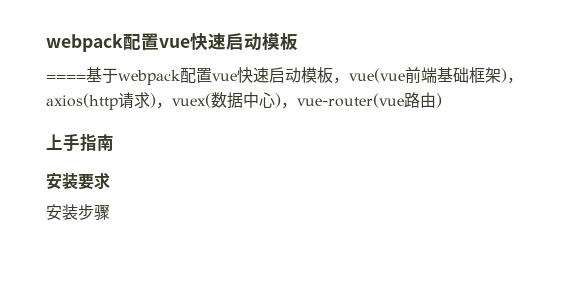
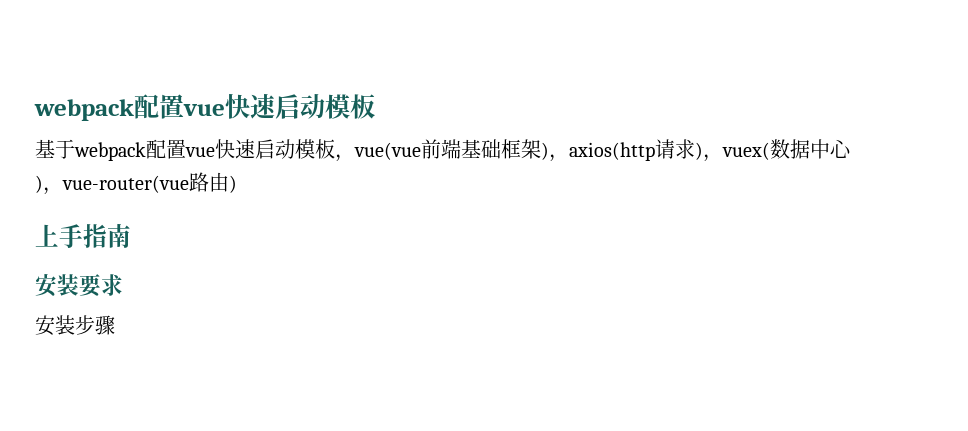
- ====基于webpack配置vue快速启动模板，vue(vue前端基础框架)，axios(http请求)，vuex(数据中心)，vue-router(vue路由)
+ 基于webpack配置vue快速启动模板，vue(vue前端基础框架)，axios(http请求)，vuex(数据中心)，vue-router(vue路由)

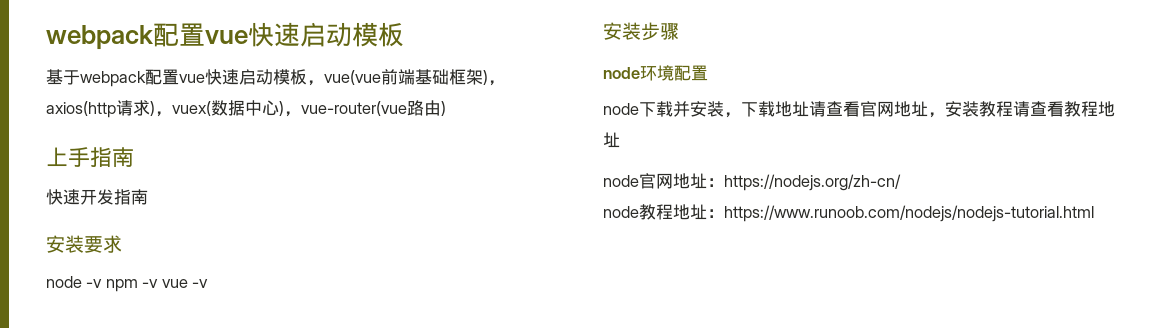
+ 快速开发指南
+ node -v npm -v vue -v
  安装步骤
+ node环境配置
+ node下载并安装，下载地址请查看官网地址，安装教程请查看教程地址
+ node官网地址：https://nodejs.org/zh-cn/
+ node教程地址：https://www.runoob.com/nodejs/nodejs-tutorial.html

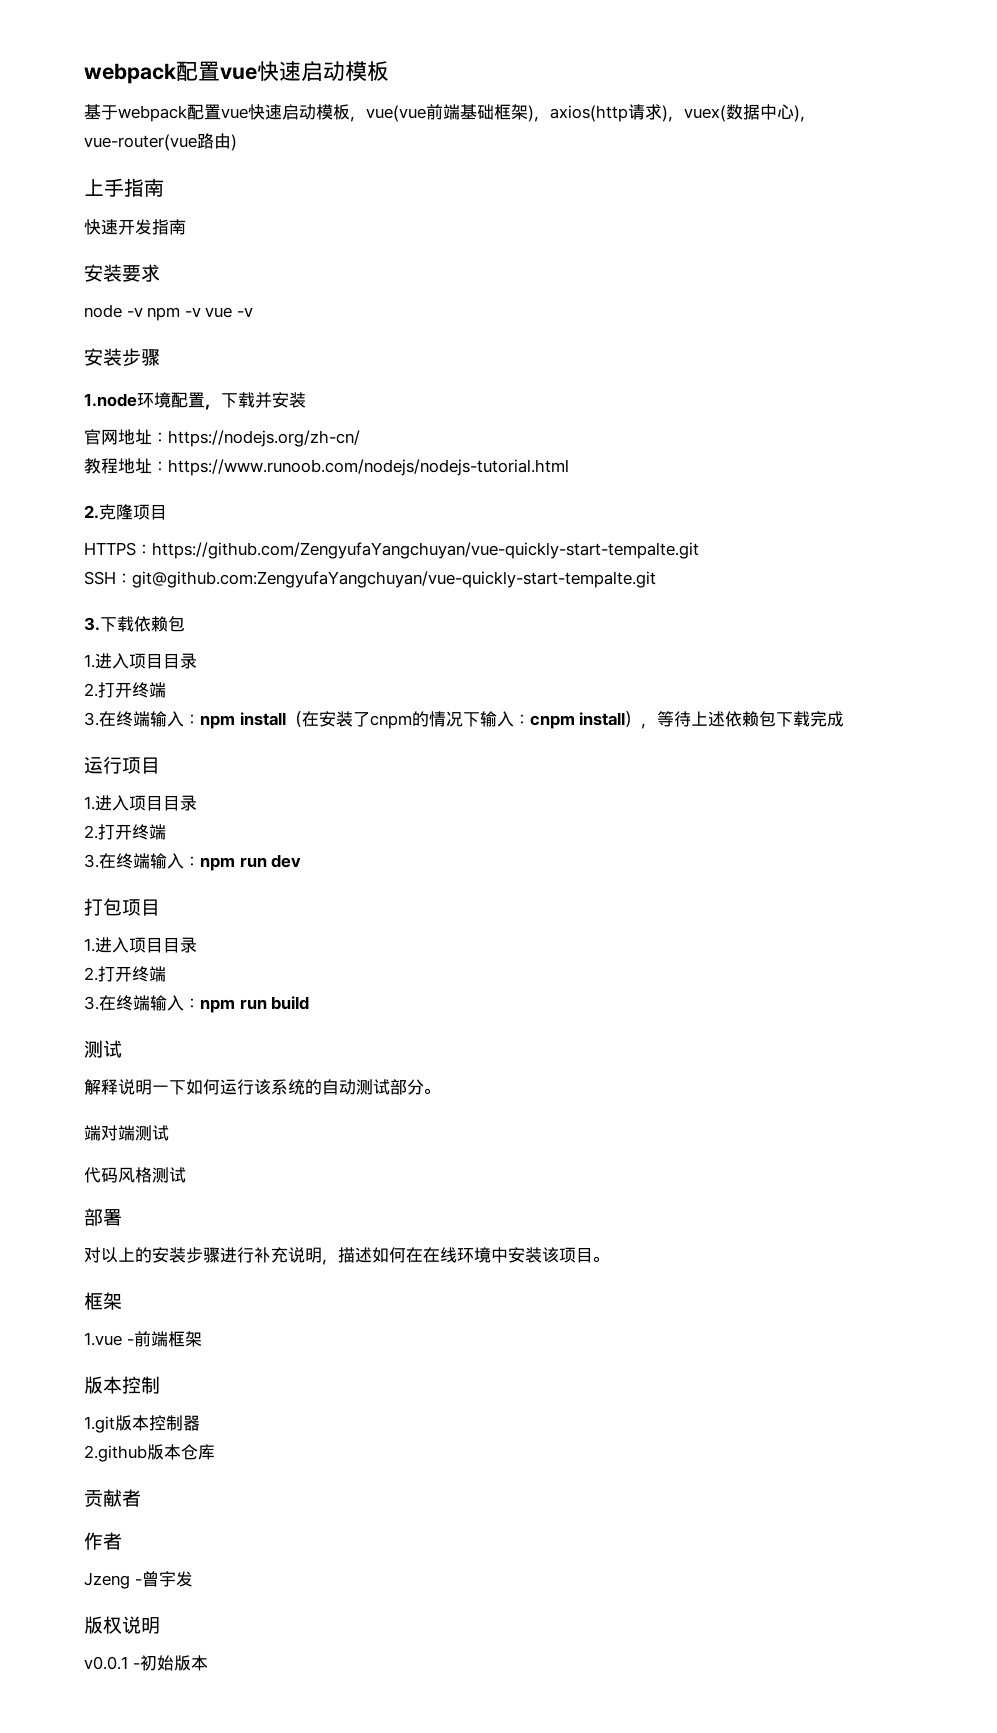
- node环境配置
- node下载并安装，下载地址请查看官网地址，安装教程请查看教程地址
- node官网地址：https://nodejs.org/zh-cn/
+ 1.node环境配置，下载并安装
+ 官网地址：https://nodejs.org/zh-cn/
- node教程地址：https://www.runoob.com/nodejs/nodejs-tutorial.html
+ 教程地址：https://www.runoob.com/nodejs/nodejs-tutorial.html
+ 2.克隆项目
+ HTTPS：https://github.com/ZengyufaYangchuyan/vue-quickly-start-tempalte.git
+ SSH：git@github.com:ZengyufaYangchuyan/vue-quickly-start-tempalte.git
+ 3.下载依赖包
+ 1.进入项目目录
+ 2.打开终端
+ 3.在终端输入：npm install（在安装了cnpm的情况下输入：cnpm install），等待上述依赖包下载完成
+ 运行项目
+ 1.进入项目目录
+ 2.打开终端
+ 3.在终端输入：npm run dev
+ 打包项目
+ 1.进入项目目录
+ 2.打开终端
+ 3.在终端输入：npm run build
+ 测试
+ 解释说明一下如何运行该系统的自动测试部分。
+ 端对端测试
+ 代码风格测试
+ 部署
+ 对以上的安装步骤进行补充说明，描述如何在在线环境中安装该项目。
+ 框架
+ 1.vue -前端框架
+ 版本控制
+ 1.git版本控制器
+ 2.github版本仓库
+ 贡献者
+ 作者
+ Jzeng -曾宇发
+ 版权说明
+ v0.0.1 -初始版本

